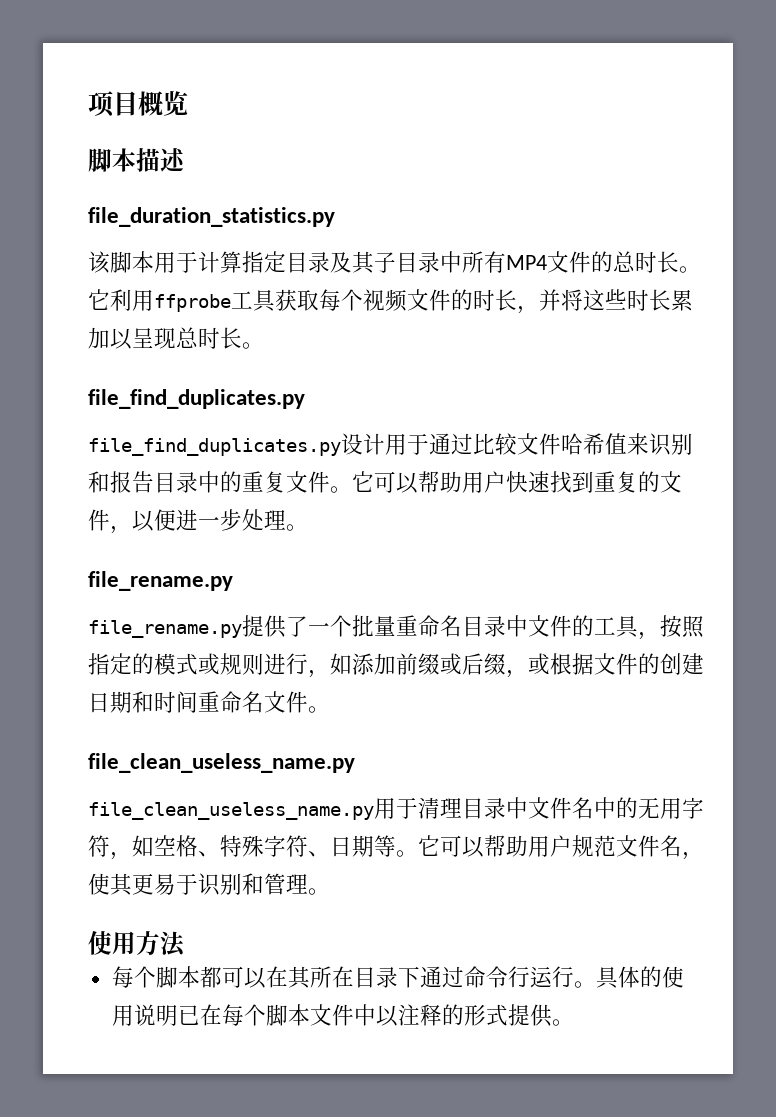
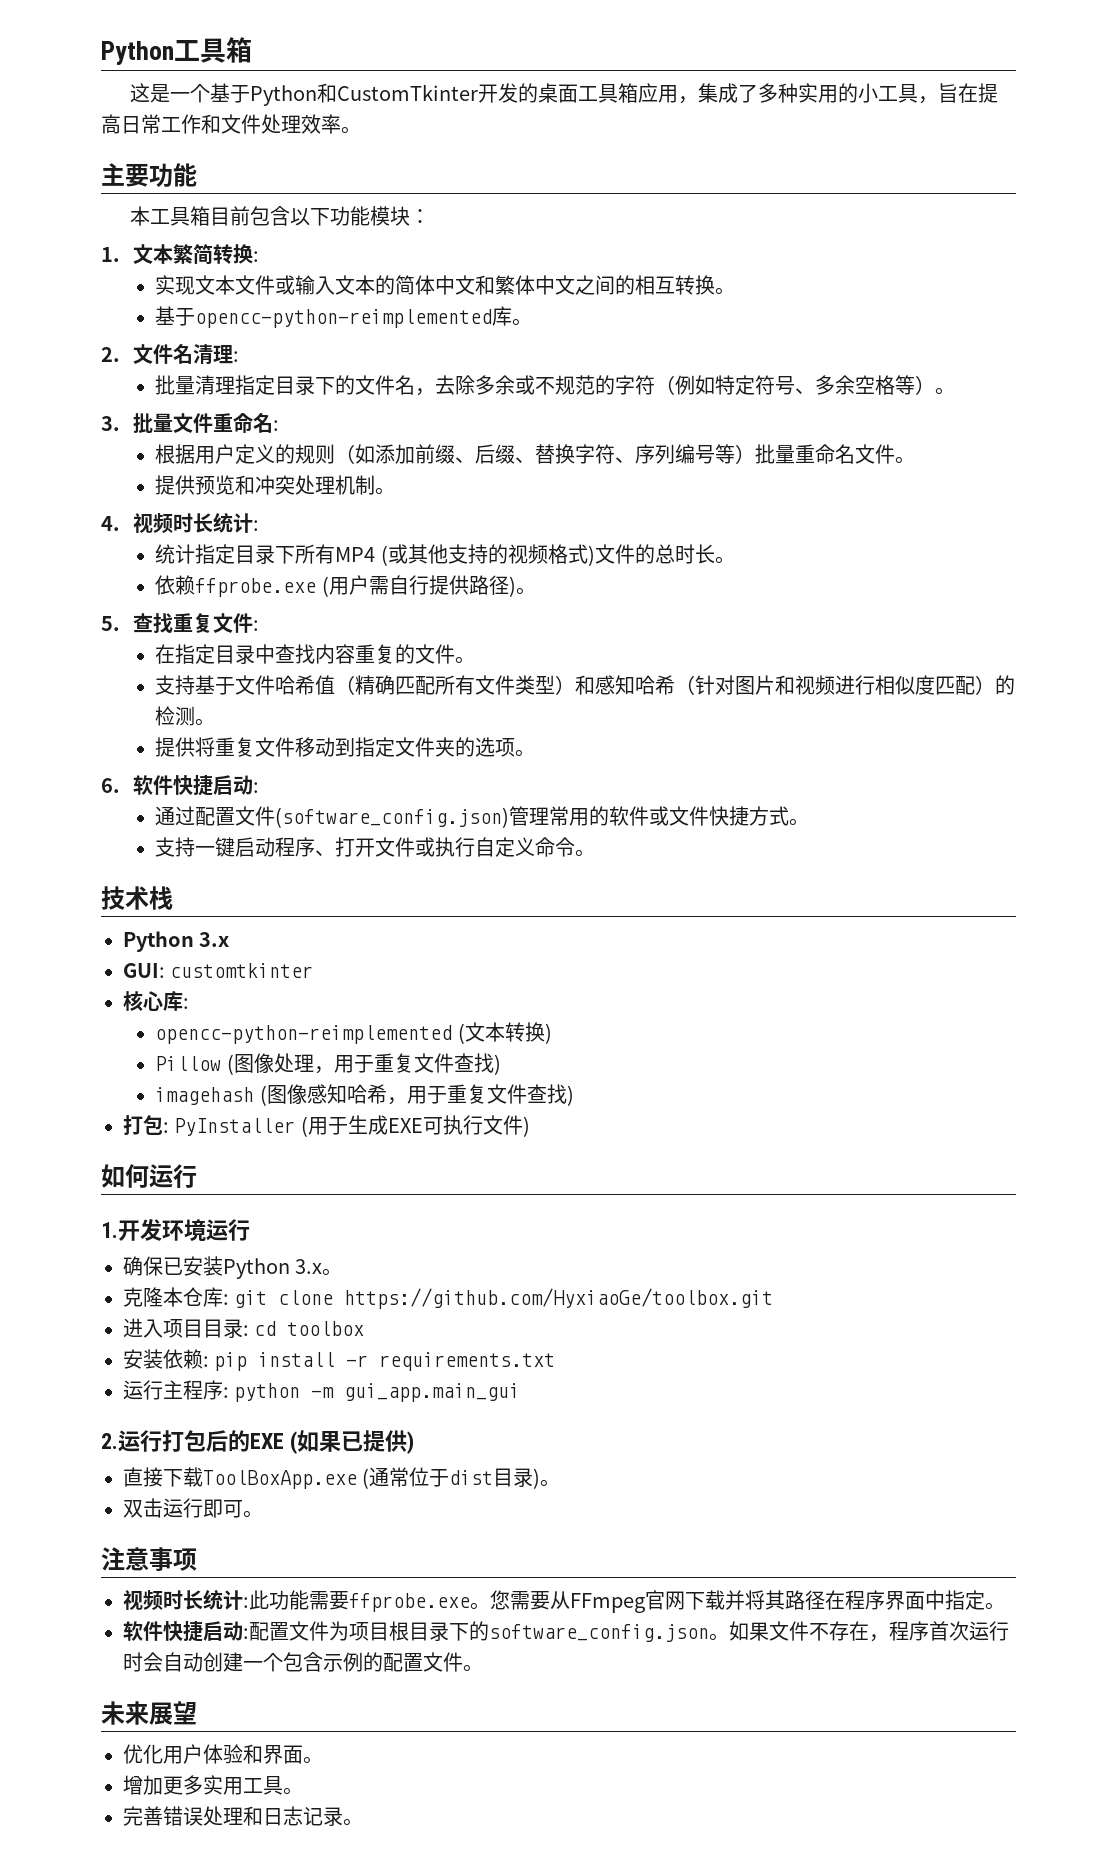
- 项目概览
- 脚本描述
- file_duration_statistics.py
- 该脚本用于计算指定目录及其子目录中所有MP4文件的总时长。它利用ffprobe工具获取每个视频文件的时长，并将这些时长累加以呈现总时长。
- file_find_duplicates.py
- file_find_duplicates.py设计用于通过比较文件哈希值来识别和报告目录中的重复文件。它可以帮助用户快速找到重复的文件，以便进一步处理。
- file_rename.py
- file_rename.py提供了一个批量重命名目录中文件的工具，按照指定的模式或规则进行，如添加前缀或后缀，或根据文件的创建日期和时间重命名文件。
- file_clean_useless_name.py
- file_clean_useless_name.py用于清理目录中文件名中的无用字符，如空格、特殊字符、日期等。它可以帮助用户规范文件名，使其更易于识别和管理。
- 使用方法
- 每个脚本都可以在其所在目录下通过命令行运行。具体的使用说明已在每个脚本文件中以注释的形式提供。
+ Python工具箱
+ 这是一个基于Python和CustomTkinter开发的桌面工具箱应用，集成了多种实用的小工具，旨在提高日常工作和文件处理效率。
+ 主要功能
+ 本工具箱目前包含以下功能模块：
+ 1.文本繁简转换:
+ 实现文本文件或输入文本的简体中文和繁体中文之间的相互转换。
+ 基于opencc-python-reimplemented库。
+ 2.文件名清理:
+ 批量清理指定目录下的文件名，去除多余或不规范的字符（例如特定符号、多余空格等）。
+ 3.批量文件重命名:
+ 根据用户定义的规则（如添加前缀、后缀、替换字符、序列编号等）批量重命名文件。
+ 提供预览和冲突处理机制。
+ 4.视频时长统计:
+ 统计指定目录下所有MP4 (或其他支持的视频格式)文件的总时长。
+ 依赖ffprobe.exe (用户需自行提供路径)。
+ 5.查找重复文件:
+ 在指定目录中查找内容重复的文件。
+ 支持基于文件哈希值（精确匹配所有文件类型）和感知哈希（针对图片和视频进行相似度匹配）的检测。
+ 提供将重复文件移动到指定文件夹的选项。
+ 6.软件快捷启动:
+ 通过配置文件(software_config.json)管理常用的软件或文件快捷方式。
+ 支持一键启动程序、打开文件或执行自定义命令。
+ 技术栈
+ Python 3.x
+ GUI: customtkinter
+ 核心库:
+ opencc-python-reimplemented (文本转换)
+ Pillow (图像处理，用于重复文件查找)
+ imagehash (图像感知哈希，用于重复文件查找)
+ 打包: PyInstaller (用于生成EXE可执行文件)
+ 如何运行
+ 1.开发环境运行
+ 确保已安装Python 3.x。
+ 克隆本仓库: git clone https://github.com/HyxiaoGe/toolbox.git
+ 进入项目目录: cd toolbox
+ 安装依赖: pip install -r requirements.txt
+ 运行主程序: python -m gui_app.main_gui
+ 2.运行打包后的EXE (如果已提供)
+ 直接下载ToolBoxApp.exe (通常位于dist目录)。
+ 双击运行即可。
+ 注意事项
+ 视频时长统计:此功能需要ffprobe.exe。您需要从FFmpeg官网下载并将其路径在程序界面中指定。
+ 软件快捷启动:配置文件为项目根目录下的software_config.json。如果文件不存在，程序首次运行时会自动创建一个包含示例的配置文件。
+ 未来展望
+ 优化用户体验和界面。
+ 增加更多实用工具。
+ 完善错误处理和日志记录。

